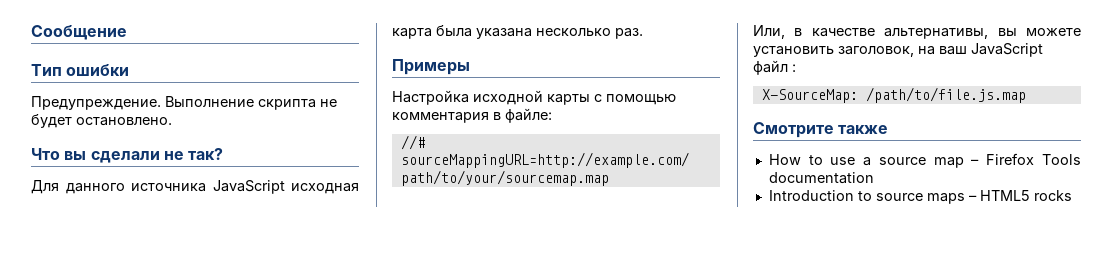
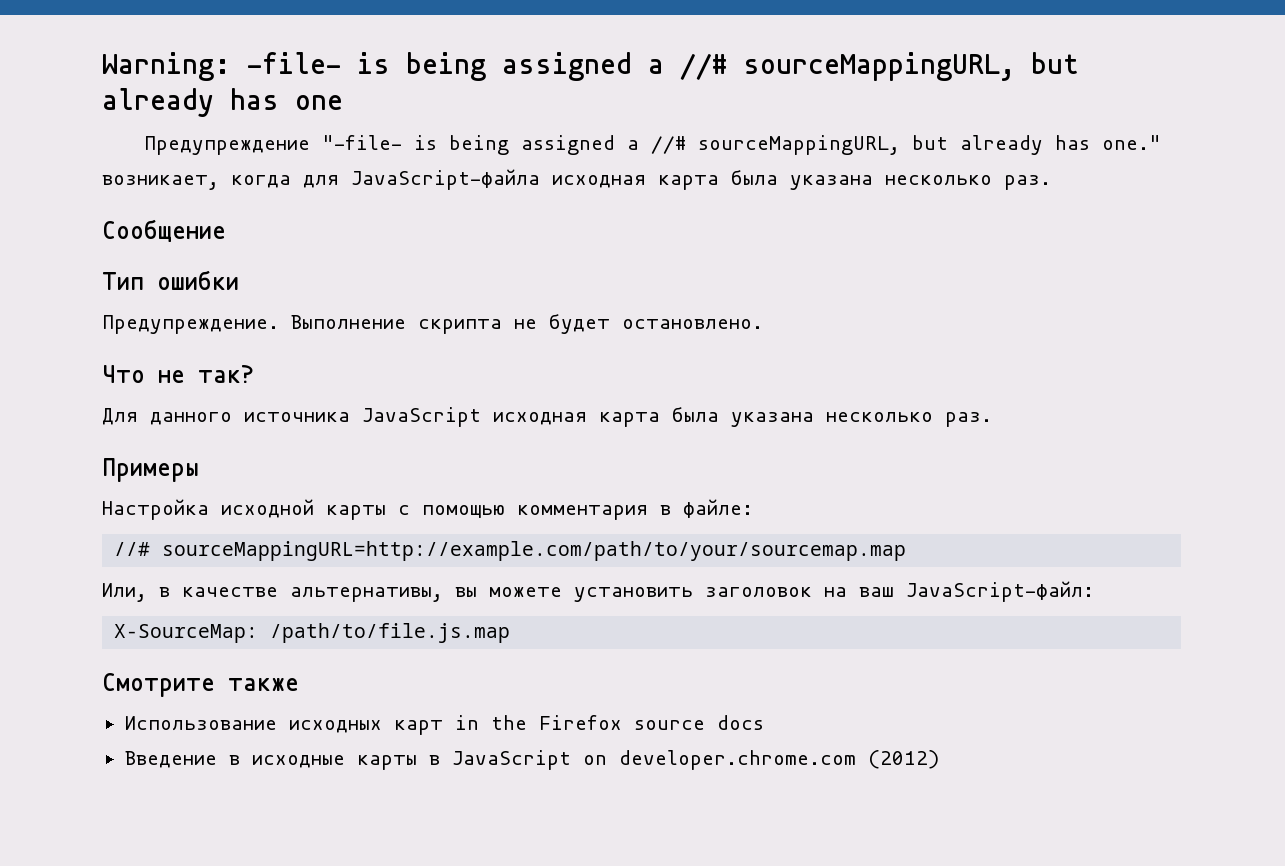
+ Warning: -file- is being assigned a //# sourceMappingURL, but already has one
+ Предупреждение "-file- is being assigned a //# sourceMappingURL, but already has one." возникает, когда для JavaScript-файла исходная карта была указана несколько раз.
- Что вы сделали не так?
+ Что не так?
- Или, в качестве альтернативы, вы можете установить заголовок, на ваш JavaScript файл :
+ Или, в качестве альтернативы, вы можете установить заголовок на ваш JavaScript-файл:
- How to use a source map – Firefox Tools documentation
- Introduction to source maps – HTML5 rocks
+ Использование исходных карт in the Firefox source docs
+ Введение в исходные карты в JavaScript on developer.chrome.com (2012)

